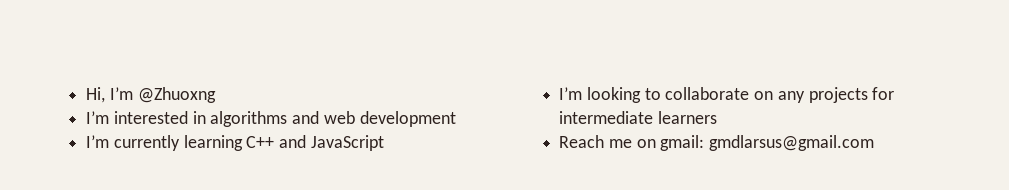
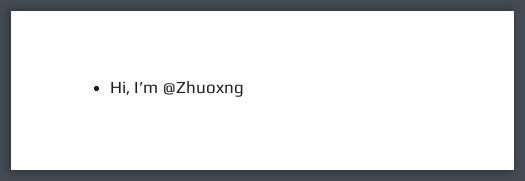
- I’m interested in algorithms and web development
- I’m currently learning C++ and JavaScript
- I’m looking to collaborate on any projects for intermediate learners
- Reach me on gmail: gmdlarsus@gmail.com

